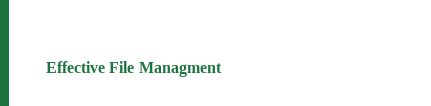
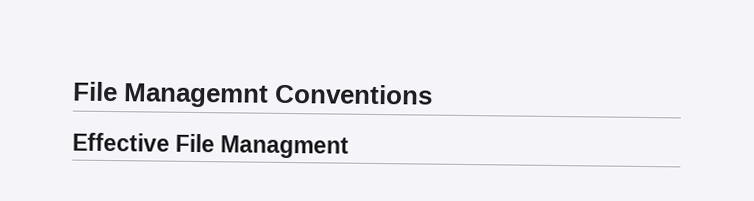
+ File Managemnt Conventions

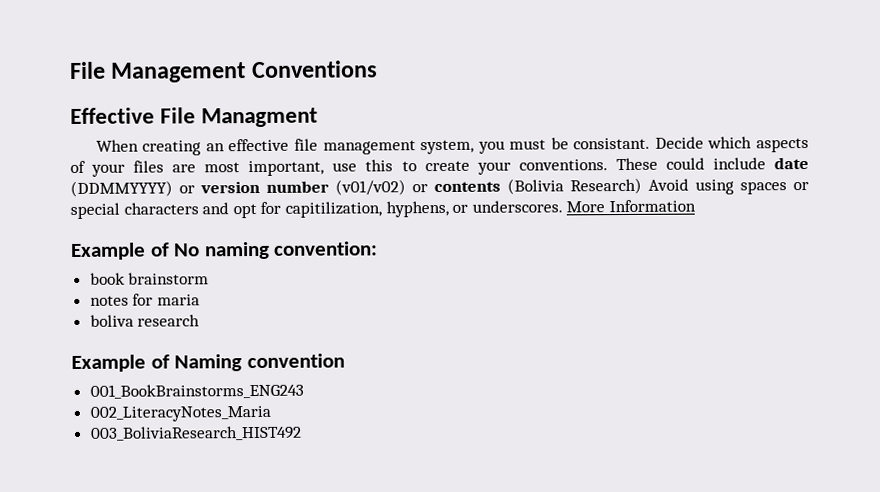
- File Managemnt Conventions
+ File Management Conventions
+ When creating an effective file management system, you must be consistant. Decide which aspects of your files are most important, use this to create your conventions. These could include date (DDMMYYYY) or version number (v01/v02) or contents (Bolivia Research) Avoid using spaces or special characters and opt for capitilization, hyphens, or underscores. More Information
+ Example of No naming convention:
+ book brainstorm
+ notes for maria
+ boliva research
+ Example of Naming convention
+ 001_BookBrainstorms_ENG243
+ 002_LiteracyNotes_Maria
+ 003_BoliviaResearch_HIST492

